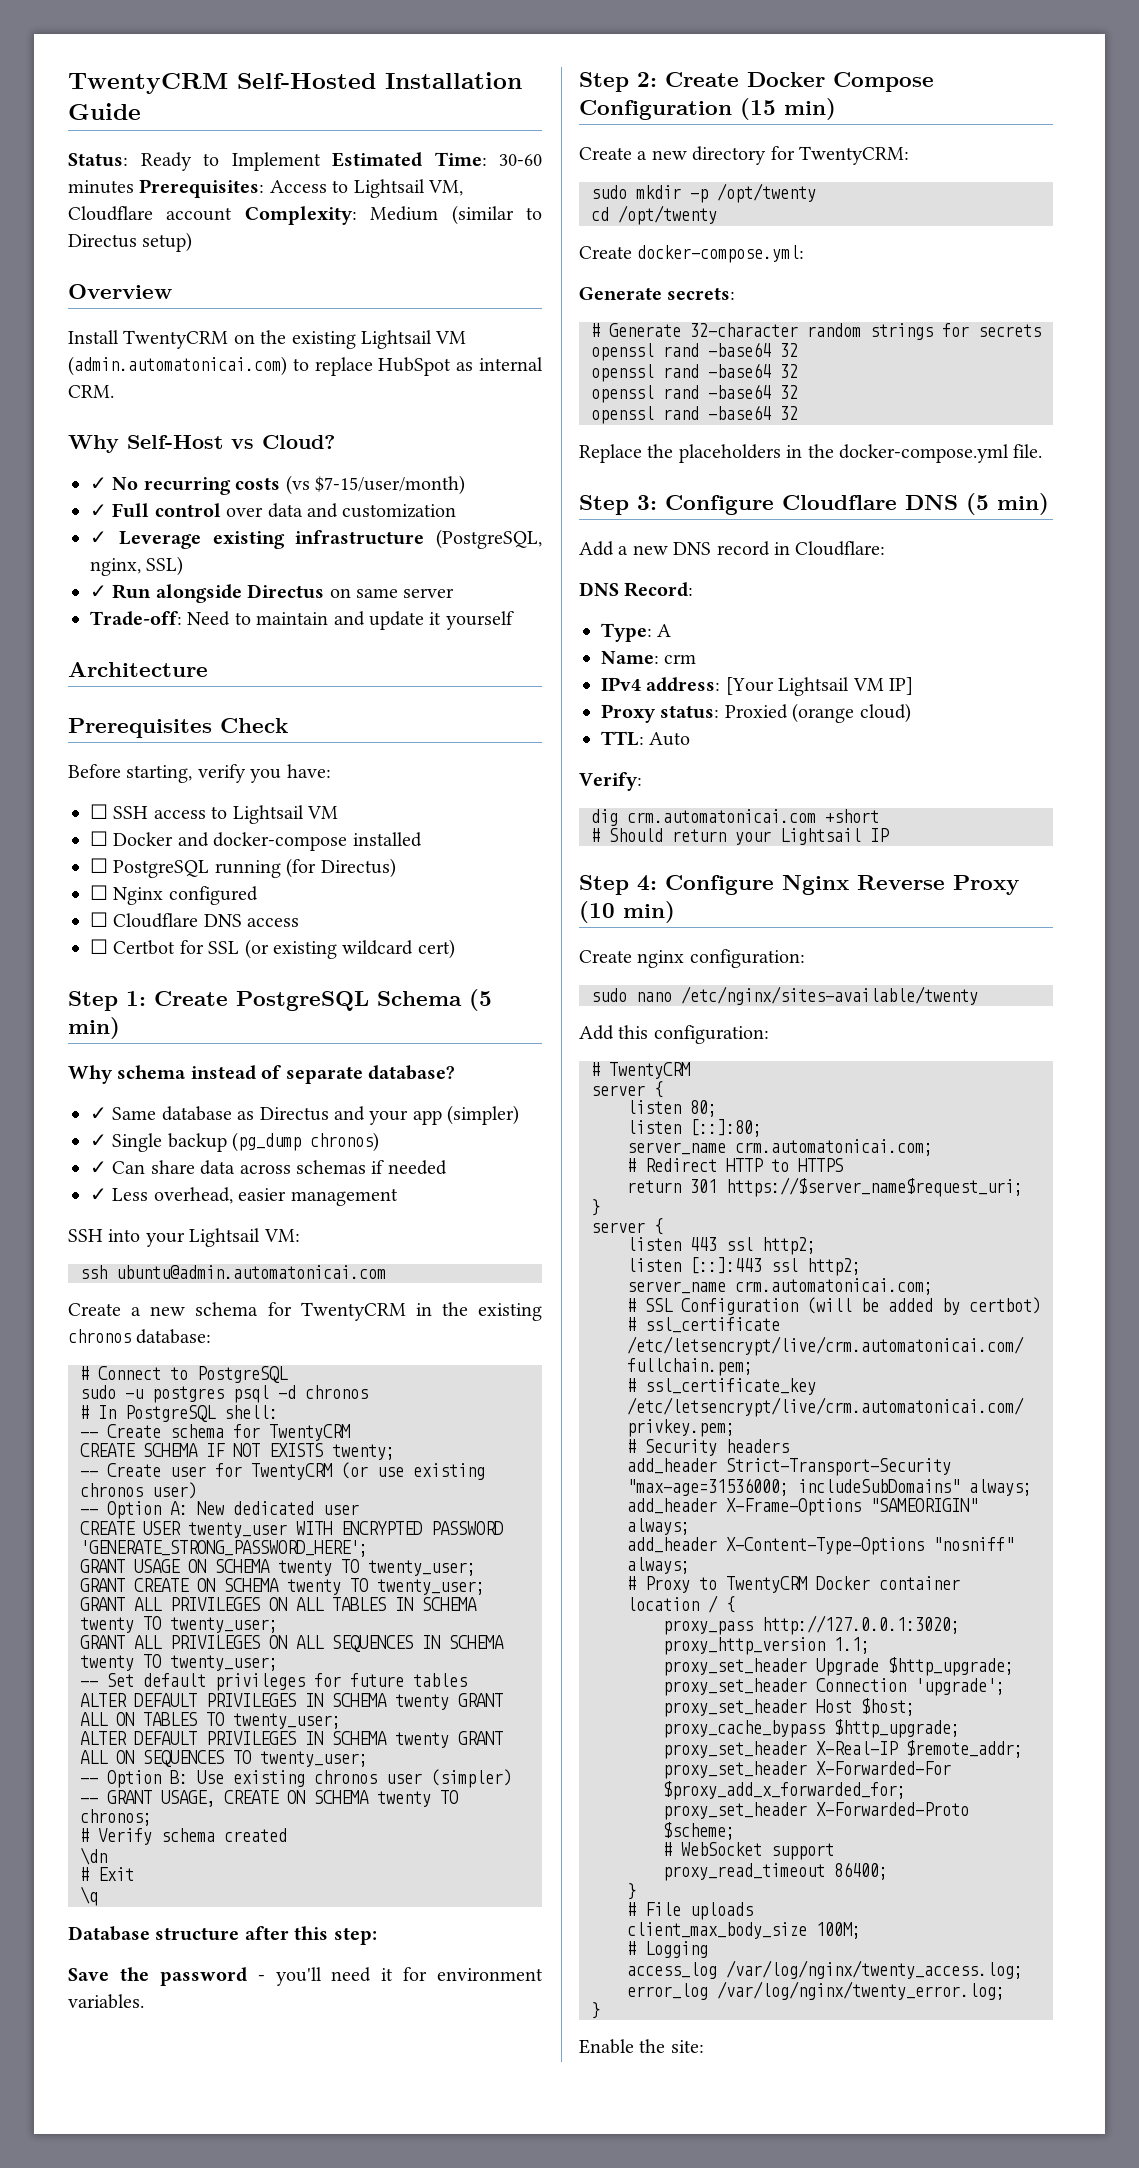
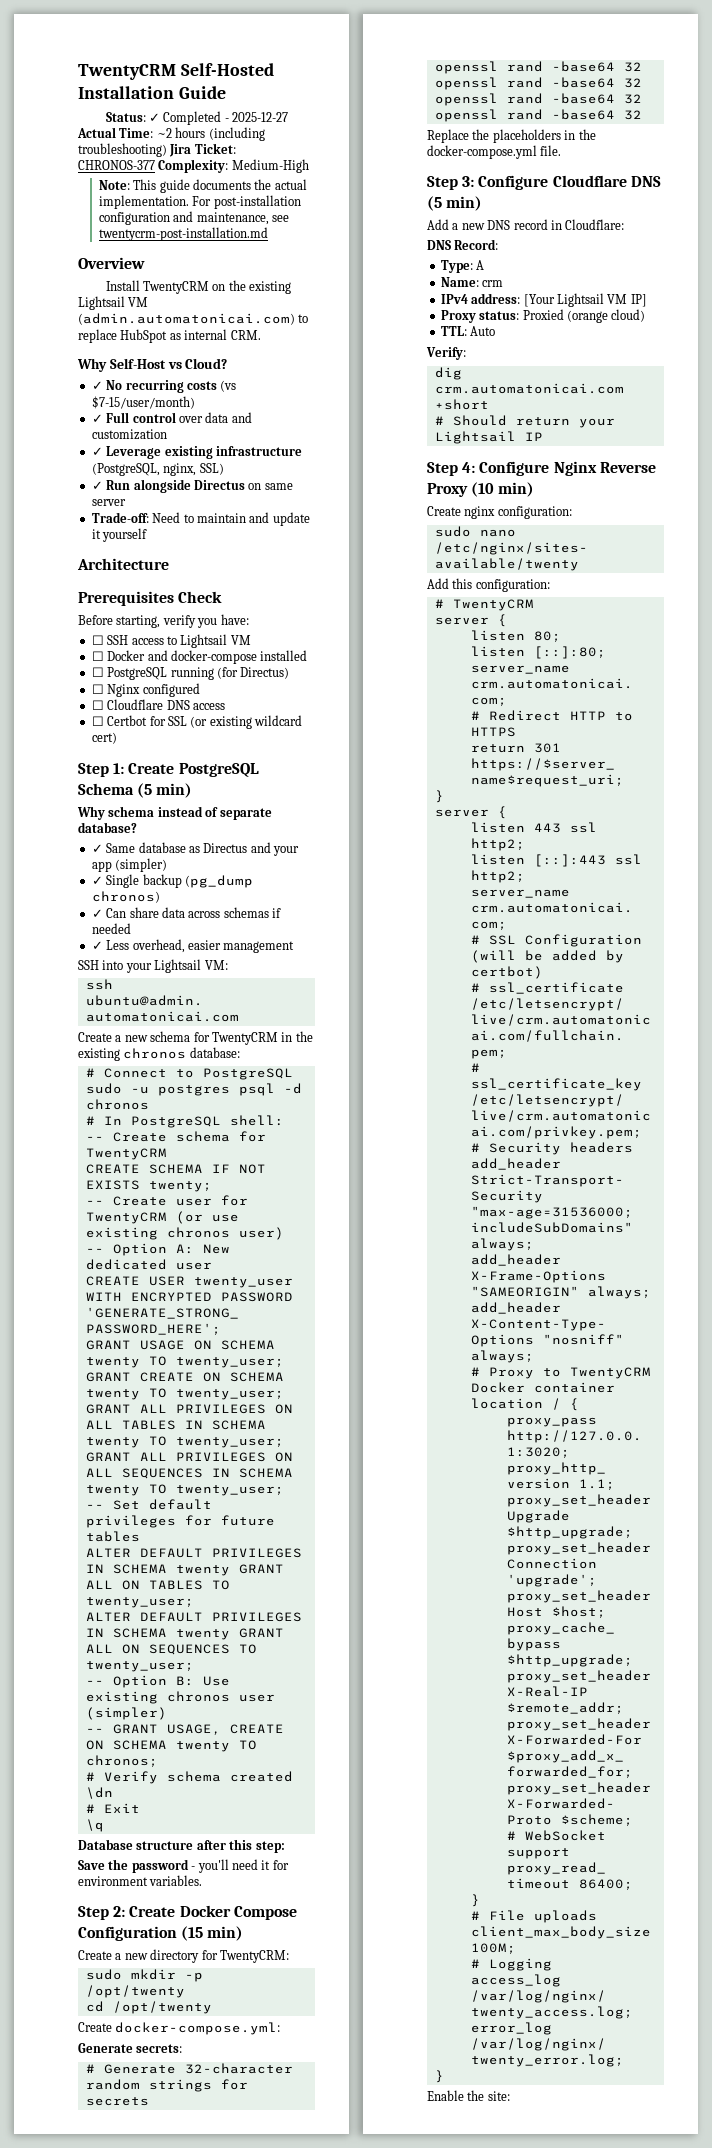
- Status: Ready to Implement Estimated Time: 30-60 minutes Prerequisites: Access to Lightsail VM, Cloudflare account Complexity: Medium (similar to Directus setup)
+ Status: ✓ Completed - 2025-12-27 Actual Time: ~2 hours (including troubleshooting) Jira Ticket: CHRONOS-377 Complexity: Medium-High
+ Note: This guide documents the actual implementation. For post-installation configuration and maintenance, see twentycrm-post-installation.md

